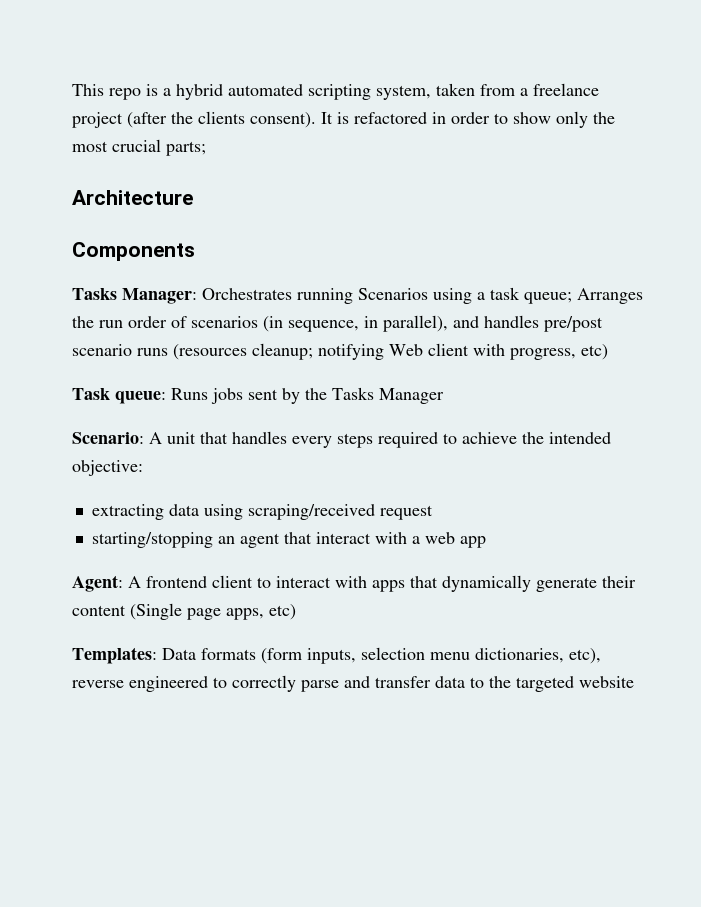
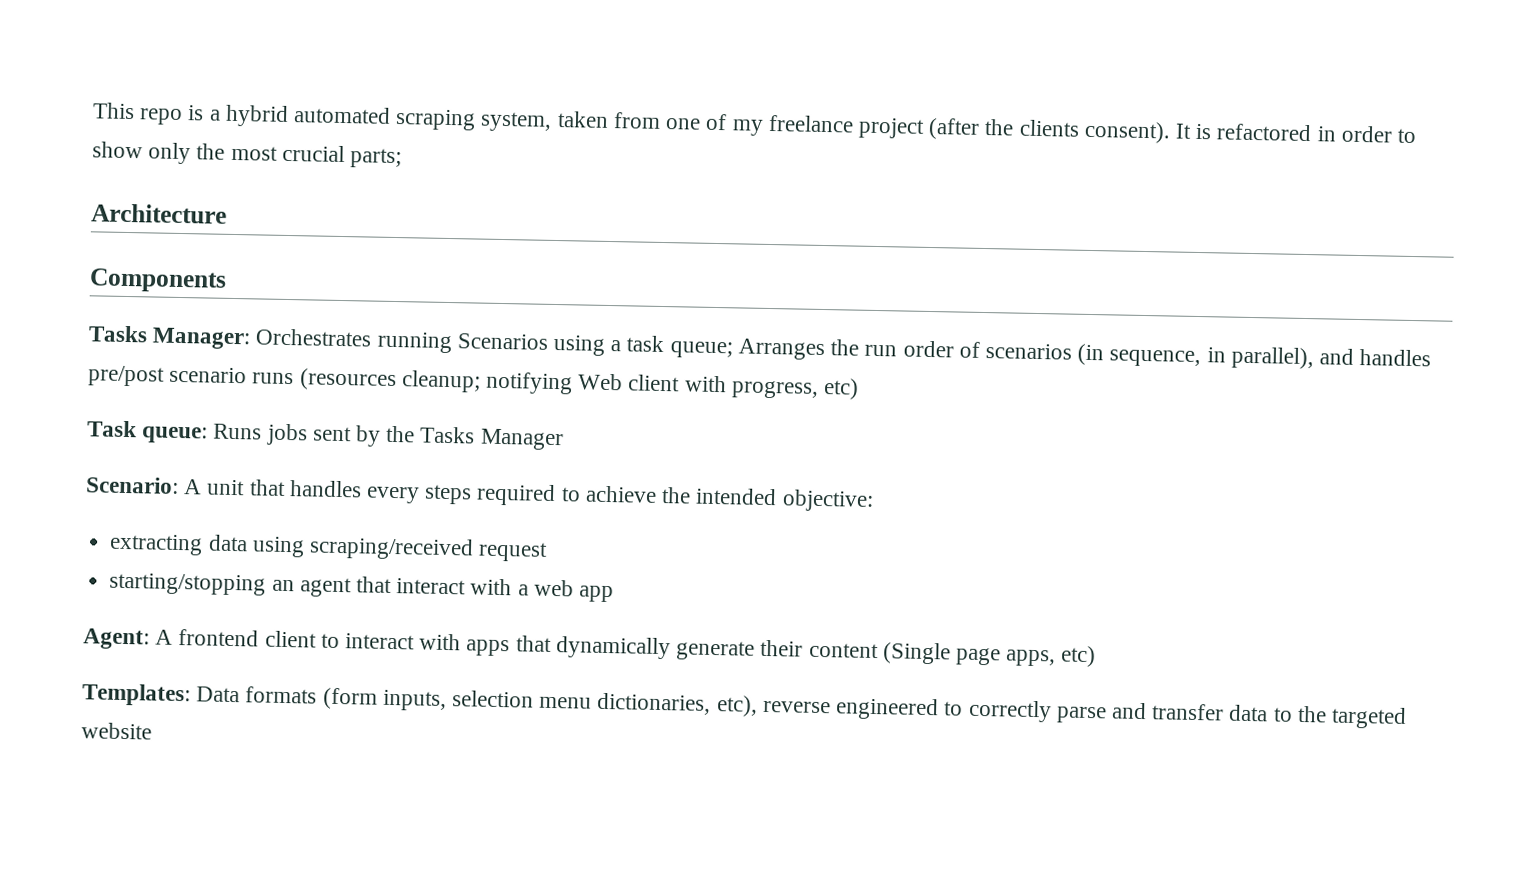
- This repo is a hybrid automated scripting system, taken from a freelance project (after the clients consent).
+ This repo is a hybrid automated scraping system, taken from one of my freelance project (after the clients consent).

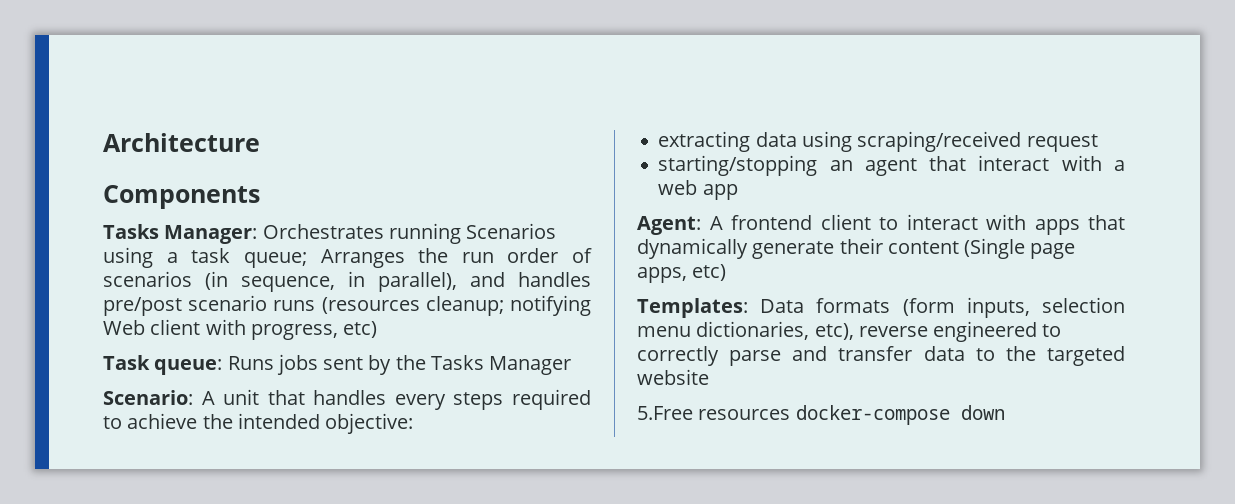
- This repo is a hybrid automated scraping system, taken from one of my freelance project (after the clients consent). It is refactored in order to show only the most crucial parts;
+ 5.Free resources docker-compose down

